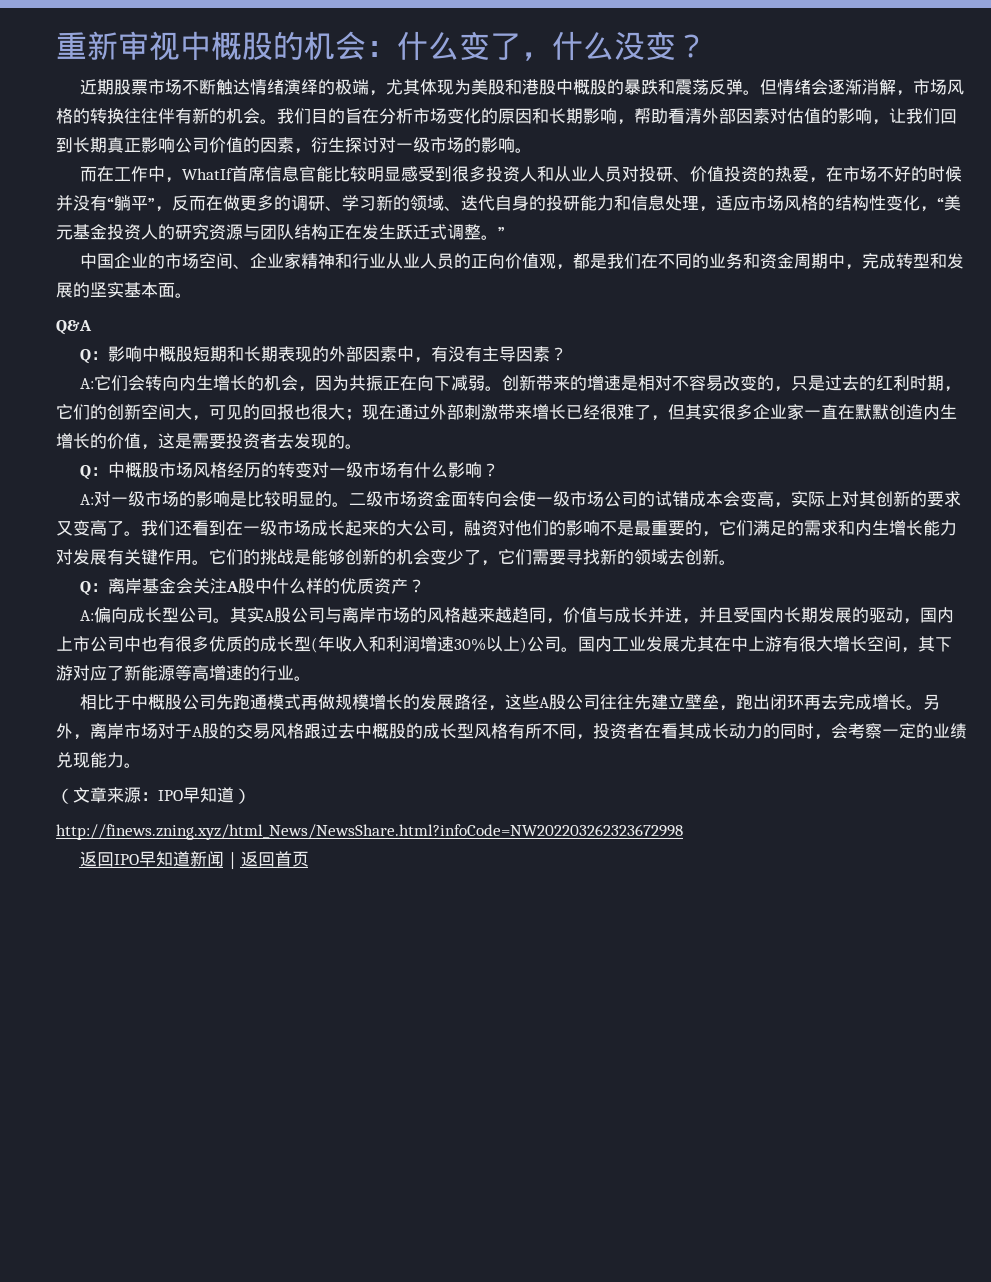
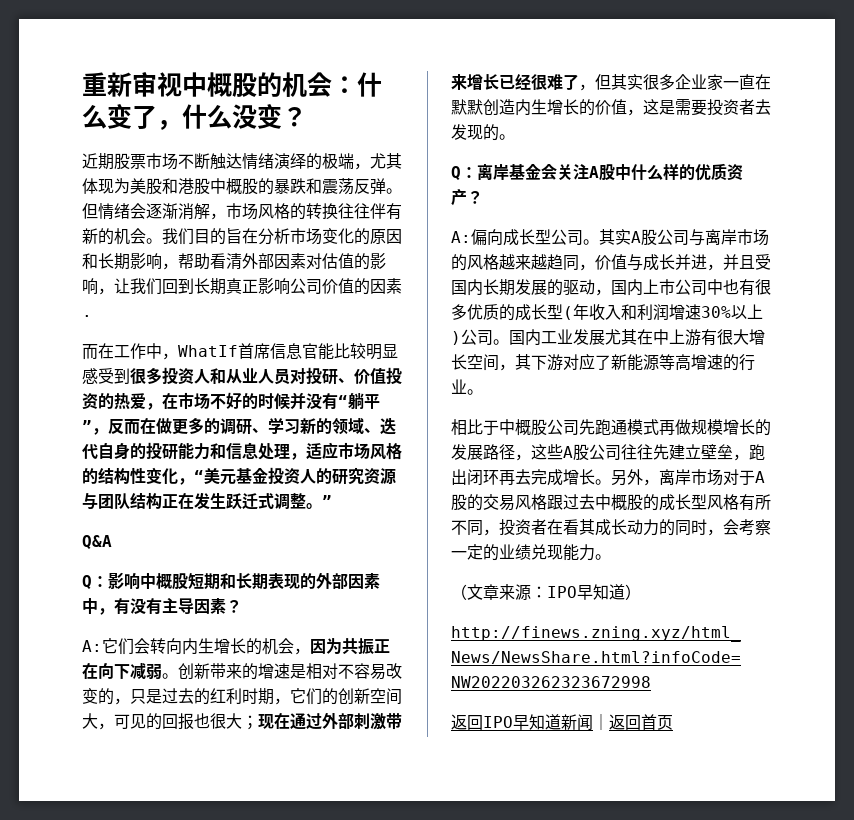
- 我们目的旨在分析市场变化的原因和长期影响，帮助看清外部因素对估值的影响，让我们回到长期真正影响公司价值的因素，衍生探讨对一级市场的影响。
+ 我们目的旨在分析市场变化的原因和长期影响，帮助看清外部因素对估值的影响，让我们回到长期真正影响公司价值的因素.
- 中国企业的市场空间、企业家精神和行业从业人员的正向价值观，都是我们在不同的业务和资金周期中，完成转型和发展的坚实基本面。
- Q：中概股市场风格经历的转变对一级市场有什么影响？
- A:对一级市场的影响是比较明显的。二级市场资金面转向会使一级市场公司的试错成本会变高，实际上对其创新的要求又变高了。我们还看到在一级市场成长起来的大公司，融资对他们的影响不是最重要的，它们满足的需求和内生增长能力对发展有关键作用。它们的挑战是能够创新的机会变少了，它们需要寻找新的领域去创新。

